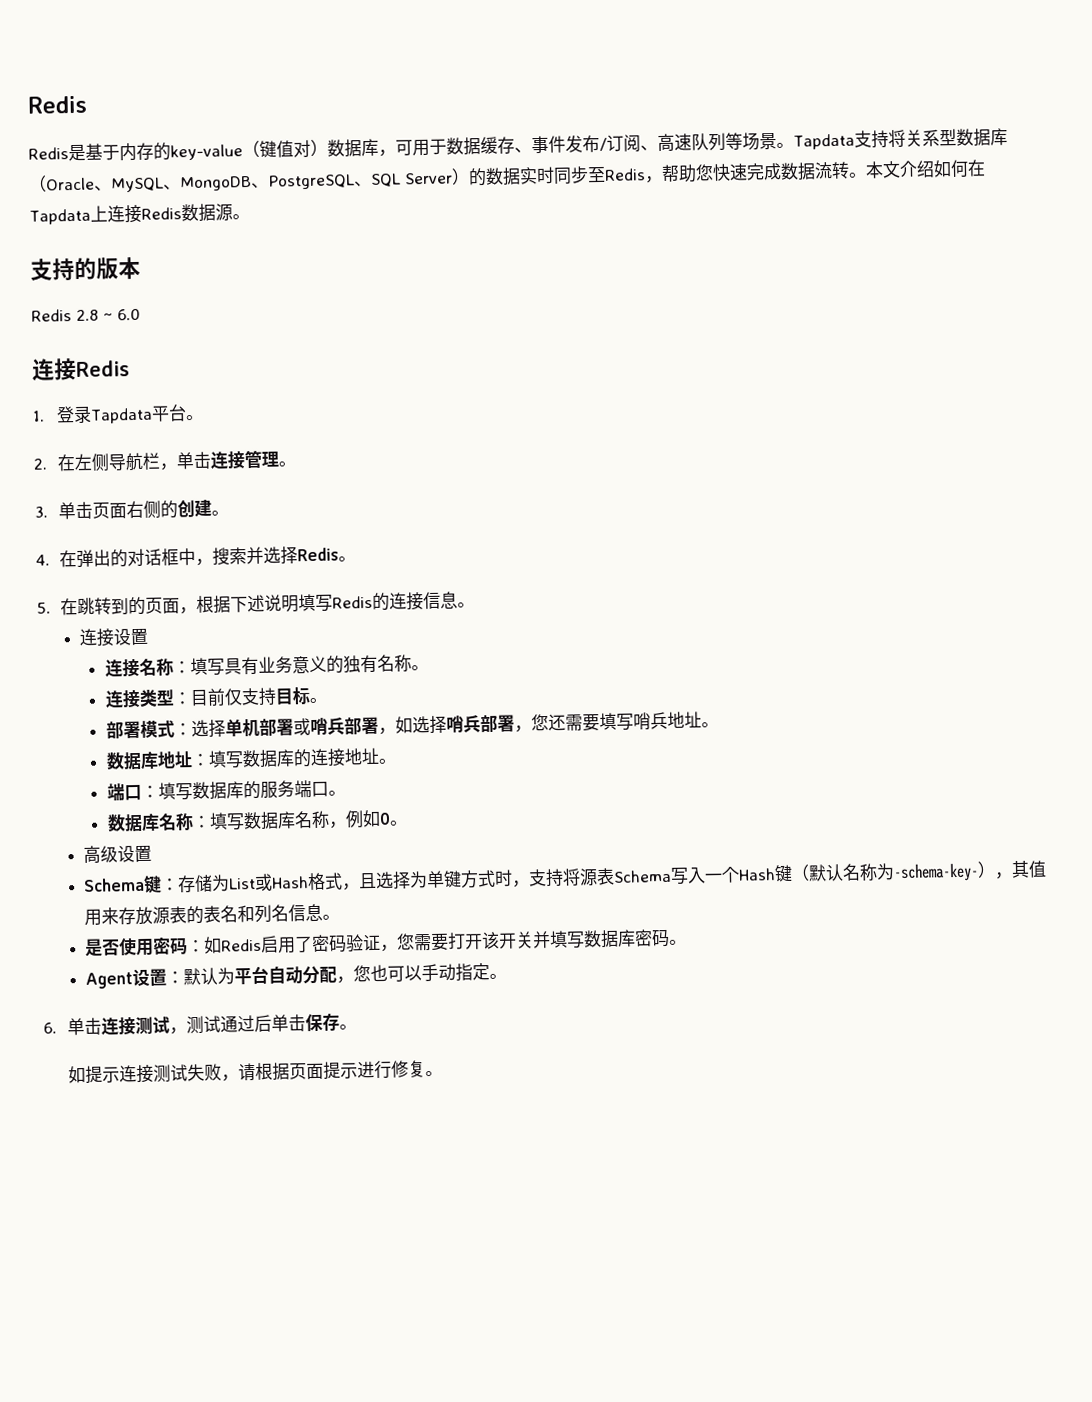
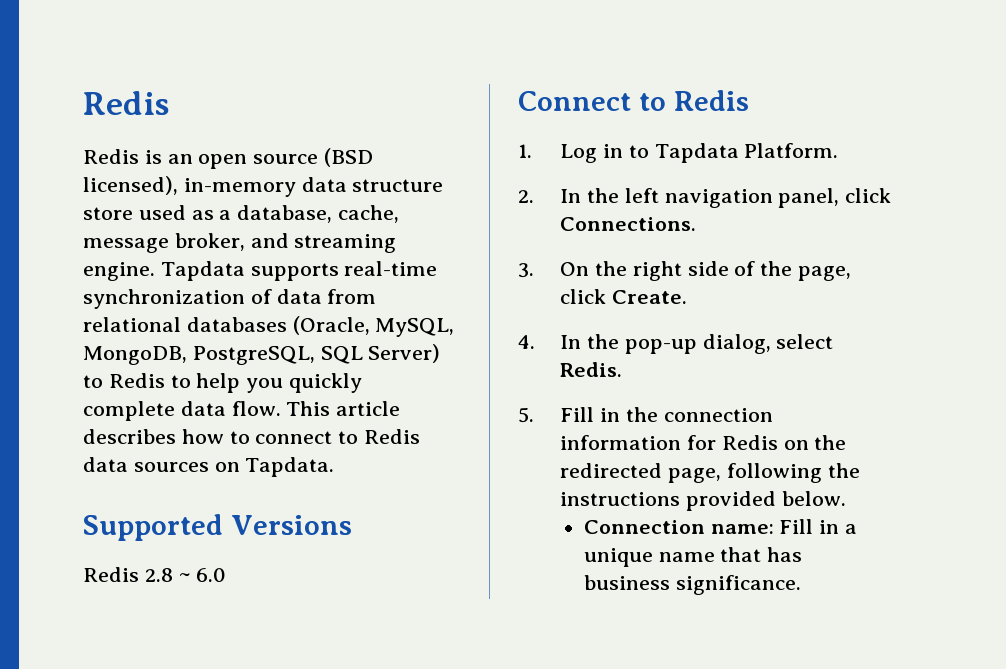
- Redis是基于内存的key-value（键值对）数据库，可用于数据缓存、事件发布/订阅、高速队列等场景。Tapdata支持将关系型数据库（Oracle、MySQL、MongoDB、PostgreSQL、SQL Server）的数据实时同步至Redis，帮助您快速完成数据流转。本文介绍如何在Tapdata上连接Redis数据源。
- 支持的版本
+ Redis is an open source (BSD licensed), in-memory data structure store used as a database, cache, message broker, and streaming engine. Tapdata supports real-time synchronization of data from relational databases (Oracle, MySQL, MongoDB, PostgreSQL, SQL Server) to Redis to help you quickly complete data flow. This article describes how to connect to Redis data sources on Tapdata.
+ Supported Versions
  Redis 2.8 ~ 6.0
- 连接Redis
+ Connect to Redis
- 1.登录Tapdata平台。
- 2.在左侧导航栏，单击连接管理。
- 3.单击页面右侧的创建。
- 4.在弹出的对话框中，搜索并选择Redis。
- 5.在跳转到的页面，根据下述说明填写Redis的连接信息。
- 连接设置
- 连接名称：填写具有业务意义的独有名称。
- 连接类型：目前仅支持目标。
- 部署模式：选择单机部署或哨兵部署，如选择哨兵部署，您还需要填写哨兵地址。
- 数据库地址：填写数据库的连接地址。
- 端口：填写数据库的服务端口。
- 数据库名称：填写数据库名称，例如0。
- 高级设置
- Schema键：存储为List或Hash格式，且选择为单键方式时，支持将源表Schema写入一个Hash键（默认名称为-schema-key-），其值用来存放源表的表名和列名信息。
- 是否使用密码：如Redis启用了密码验证，您需要打开该开关并填写数据库密码。
- Agent设置：默认为平台自动分配，您也可以手动指定。
- 6.单击连接测试，测试通过后单击保存。
- 如提示连接测试失败，请根据页面提示进行修复。
+ 1. Log in to Tapdata Platform.
+ 2. In the left navigation panel, click Connections.
+ 3. On the right side of the page, click Create.
+ 4. In the pop-up dialog, select Redis.
+ 5. Fill in the connection information for Redis on the redirected page, following the instructions provided below.
+ Connection name: Fill in a unique name that has business significance.

